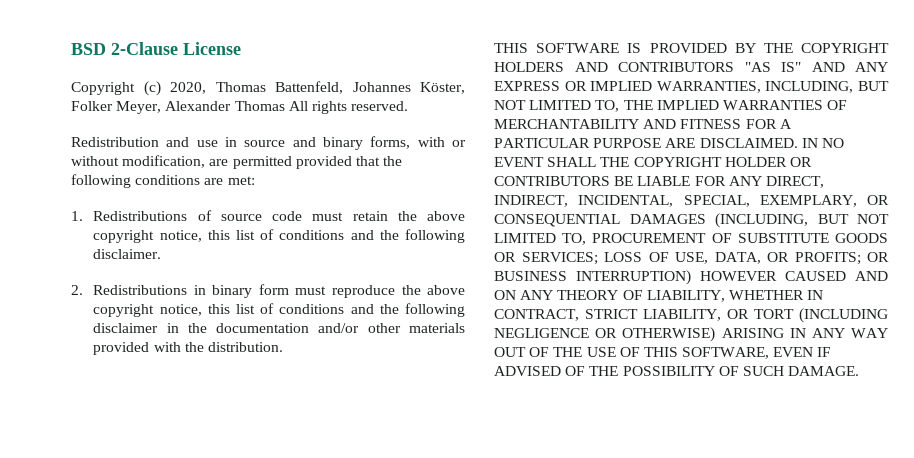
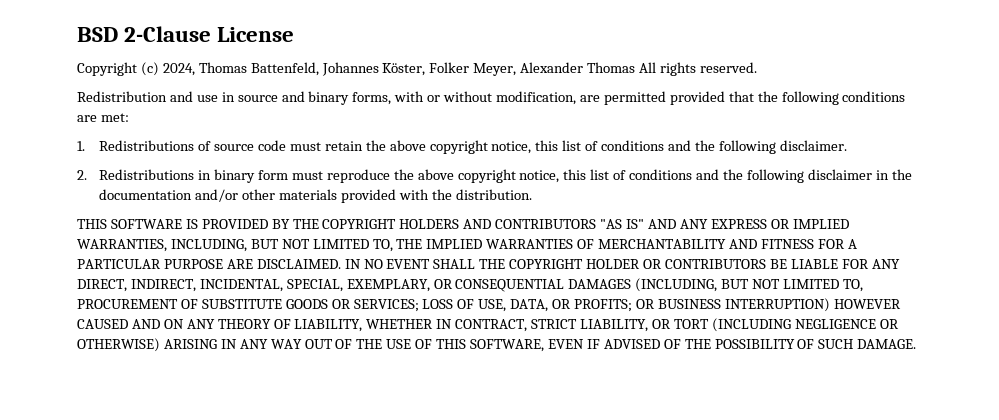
- Copyright (c) 2020, Thomas Battenfeld, Johannes Köster, Folker Meyer, Alexander Thomas All rights reserved.
+ Copyright (c) 2024, Thomas Battenfeld, Johannes Köster, Folker Meyer, Alexander Thomas All rights reserved.

